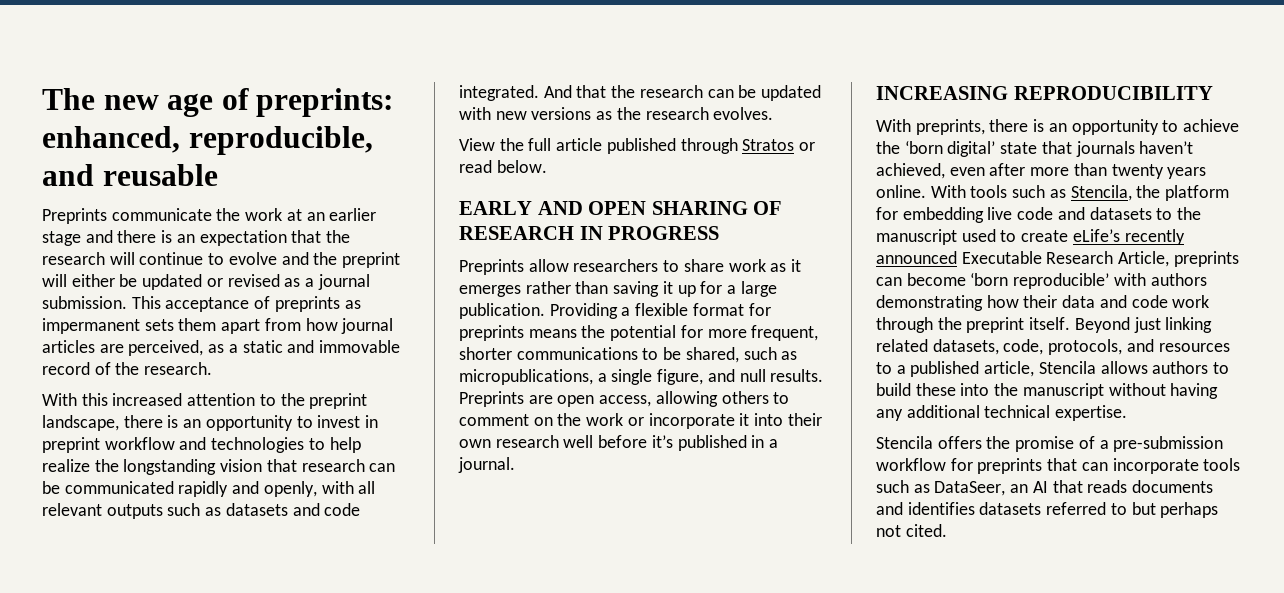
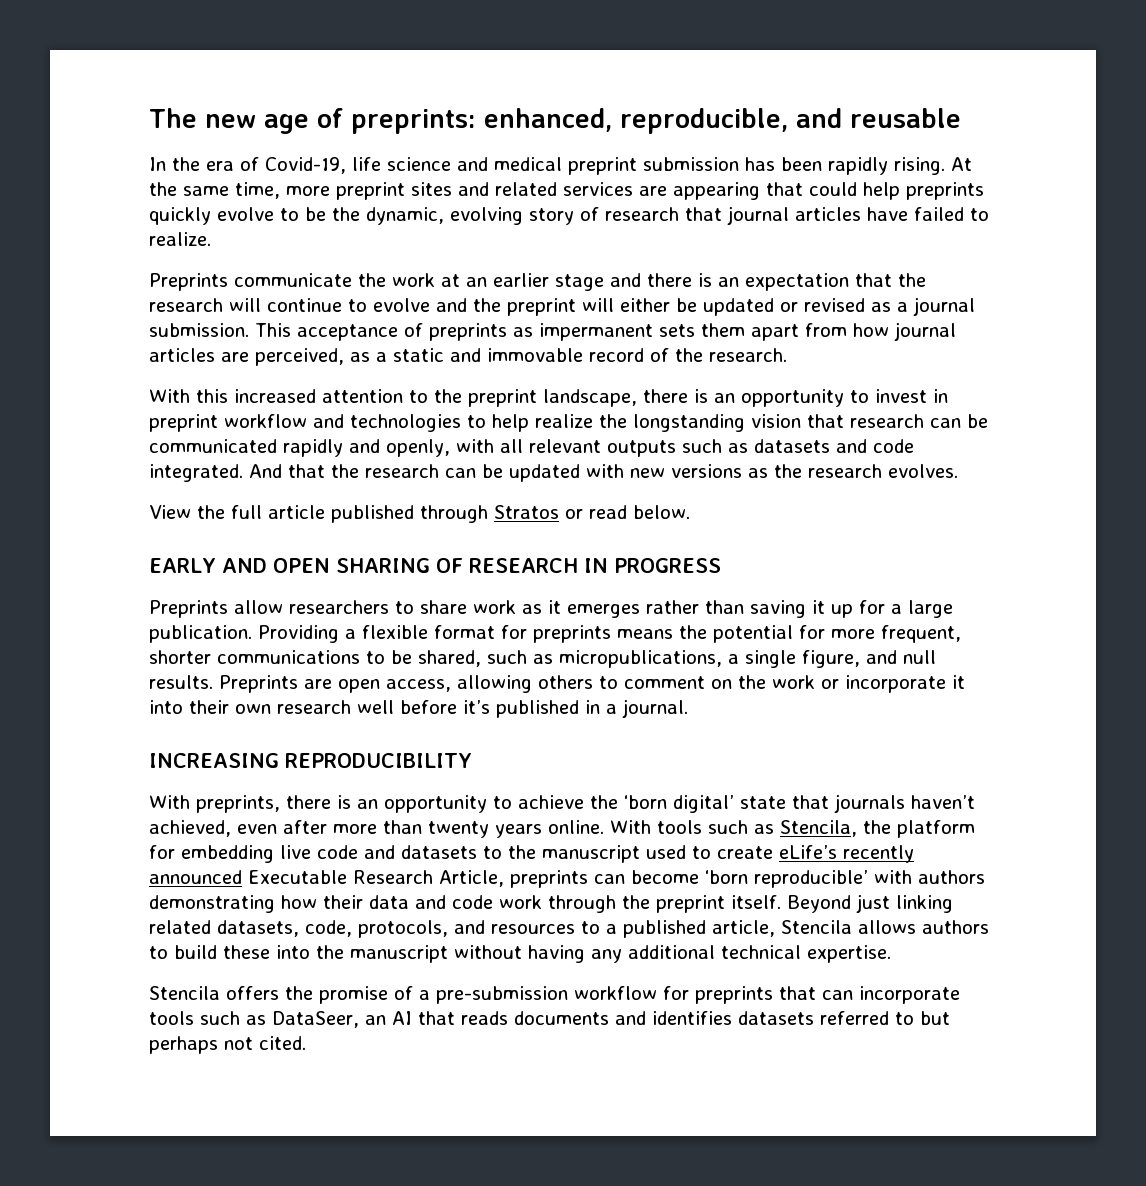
+ In the era of Covid-19, life science and medical preprint submission has been rapidly rising. At the same time, more preprint sites and related services are appearing that could help preprints quickly evolve to be the dynamic, evolving story of research that journal articles have failed to realize.

